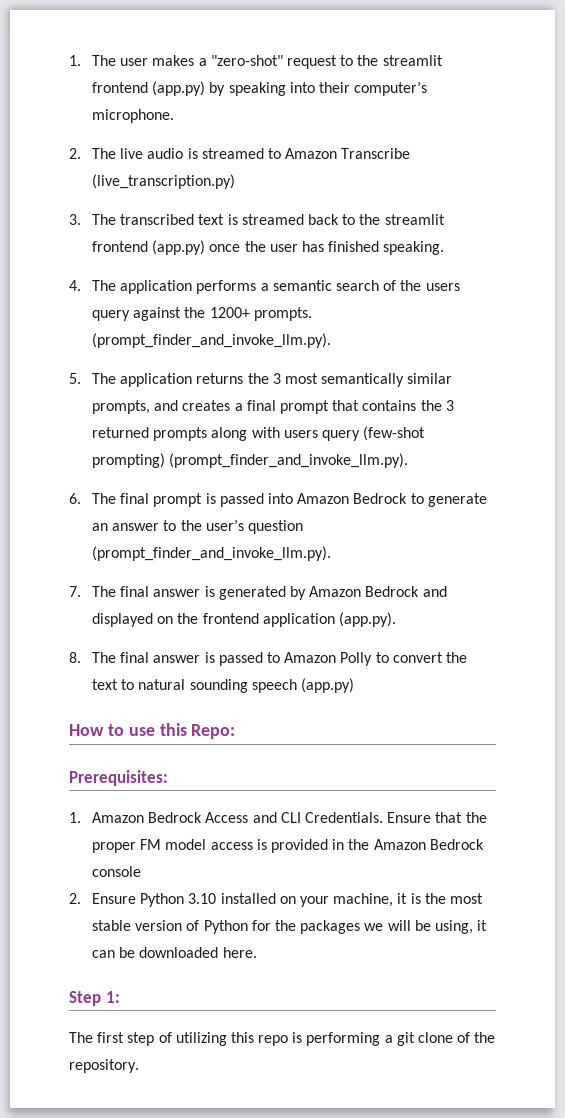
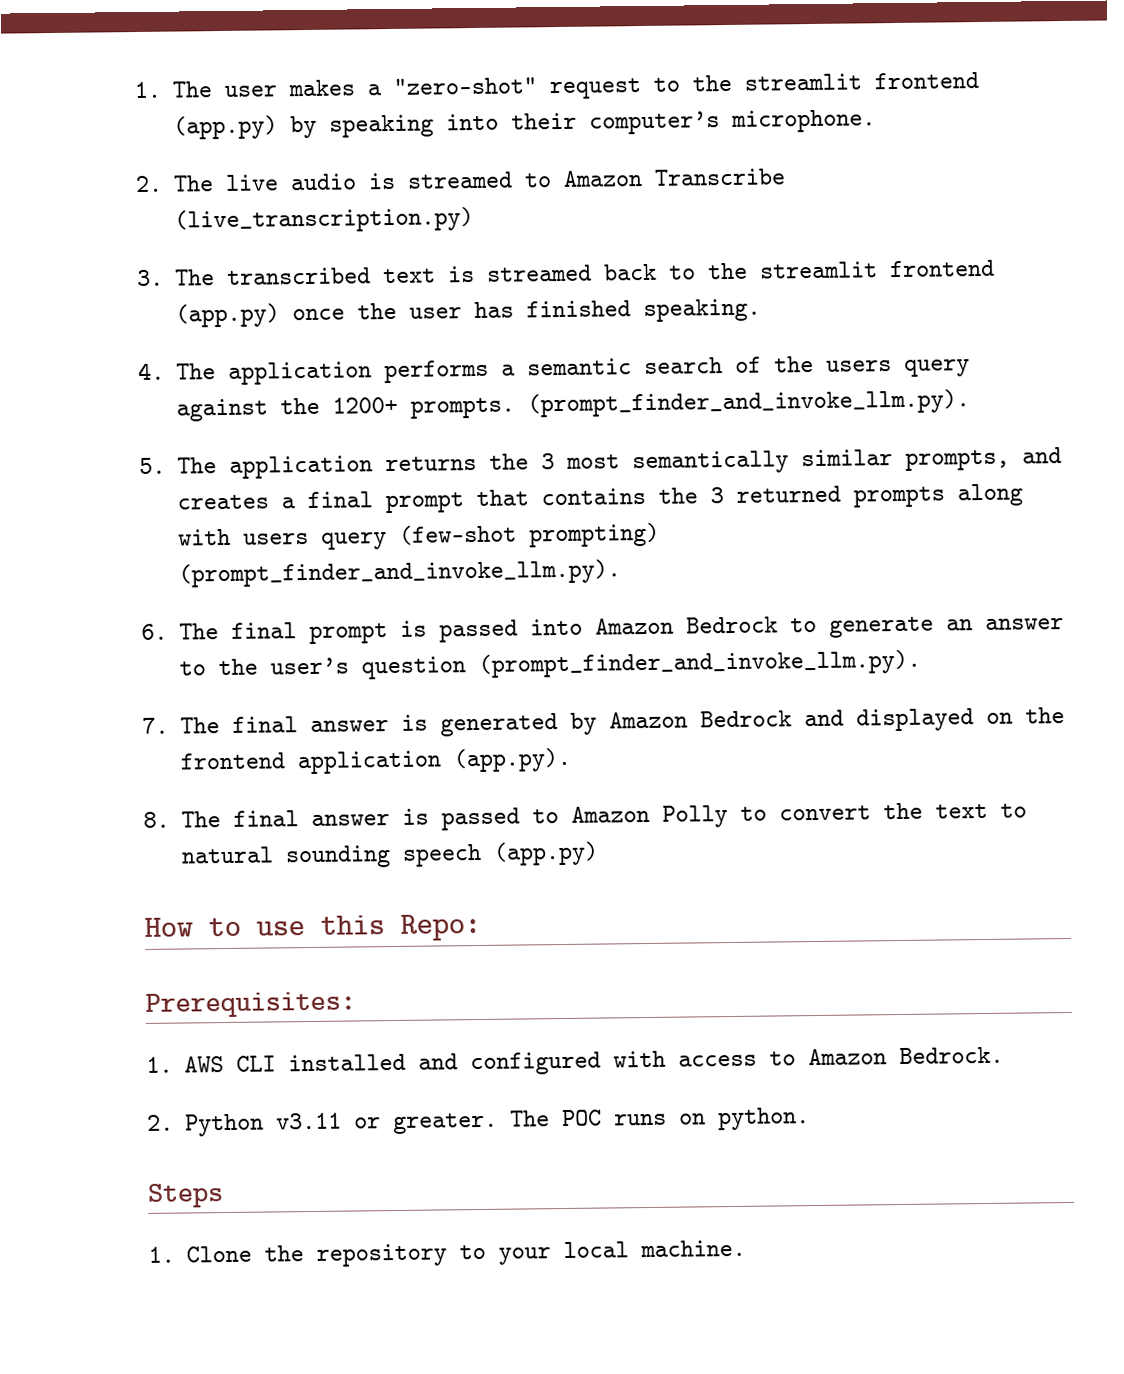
- 1. Amazon Bedrock Access and CLI Credentials. Ensure that the proper FM model access is provided in the Amazon Bedrock console
- 2. Ensure Python 3.10 installed on your machine, it is the most stable version of Python for the packages we will be using, it can be downloaded here.
- Step 1:
- The first step of utilizing this repo is performing a git clone of the repository.
+ 1. AWS CLI installed and configured with access to Amazon Bedrock.
+ 2. Python v3.11 or greater. The POC runs on python.
+ Steps
+ 1. Clone the repository to your local machine.

